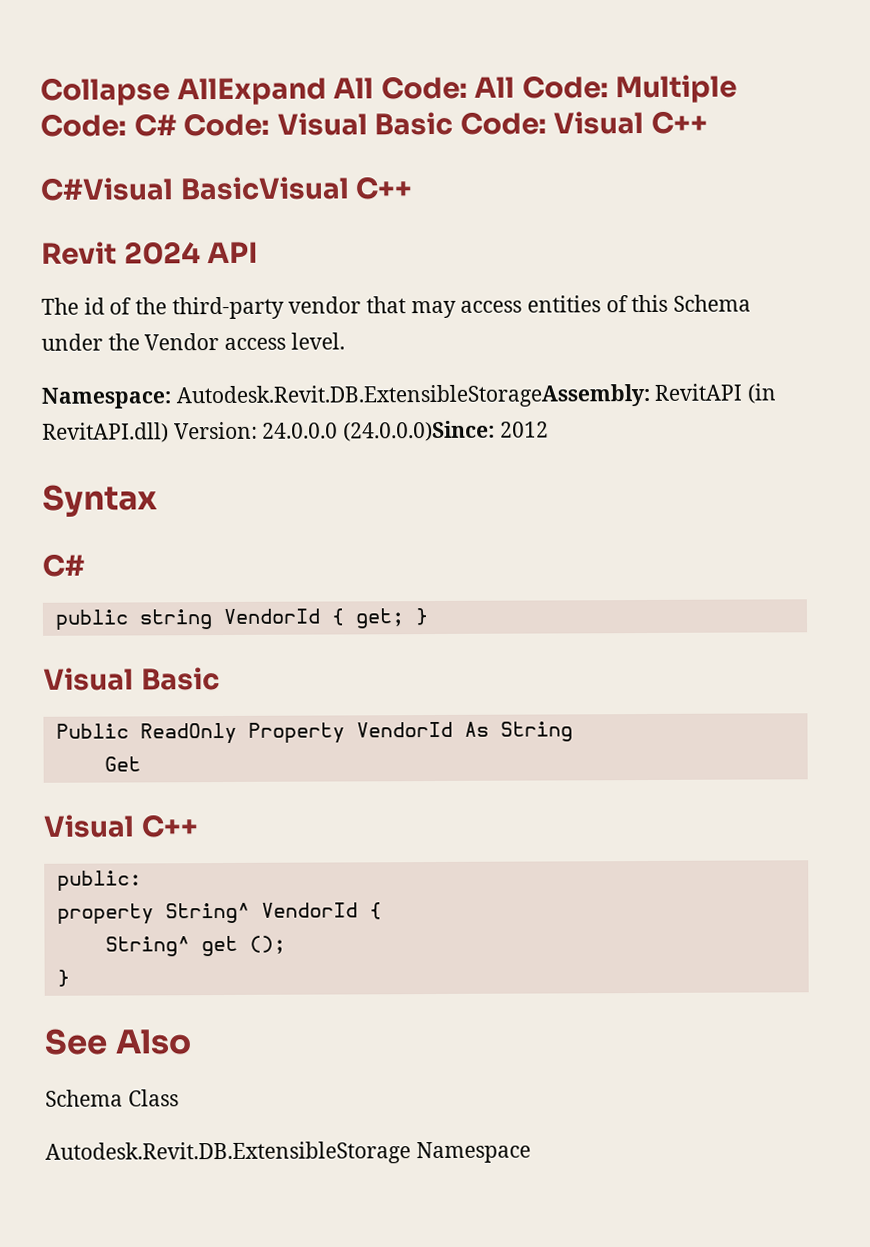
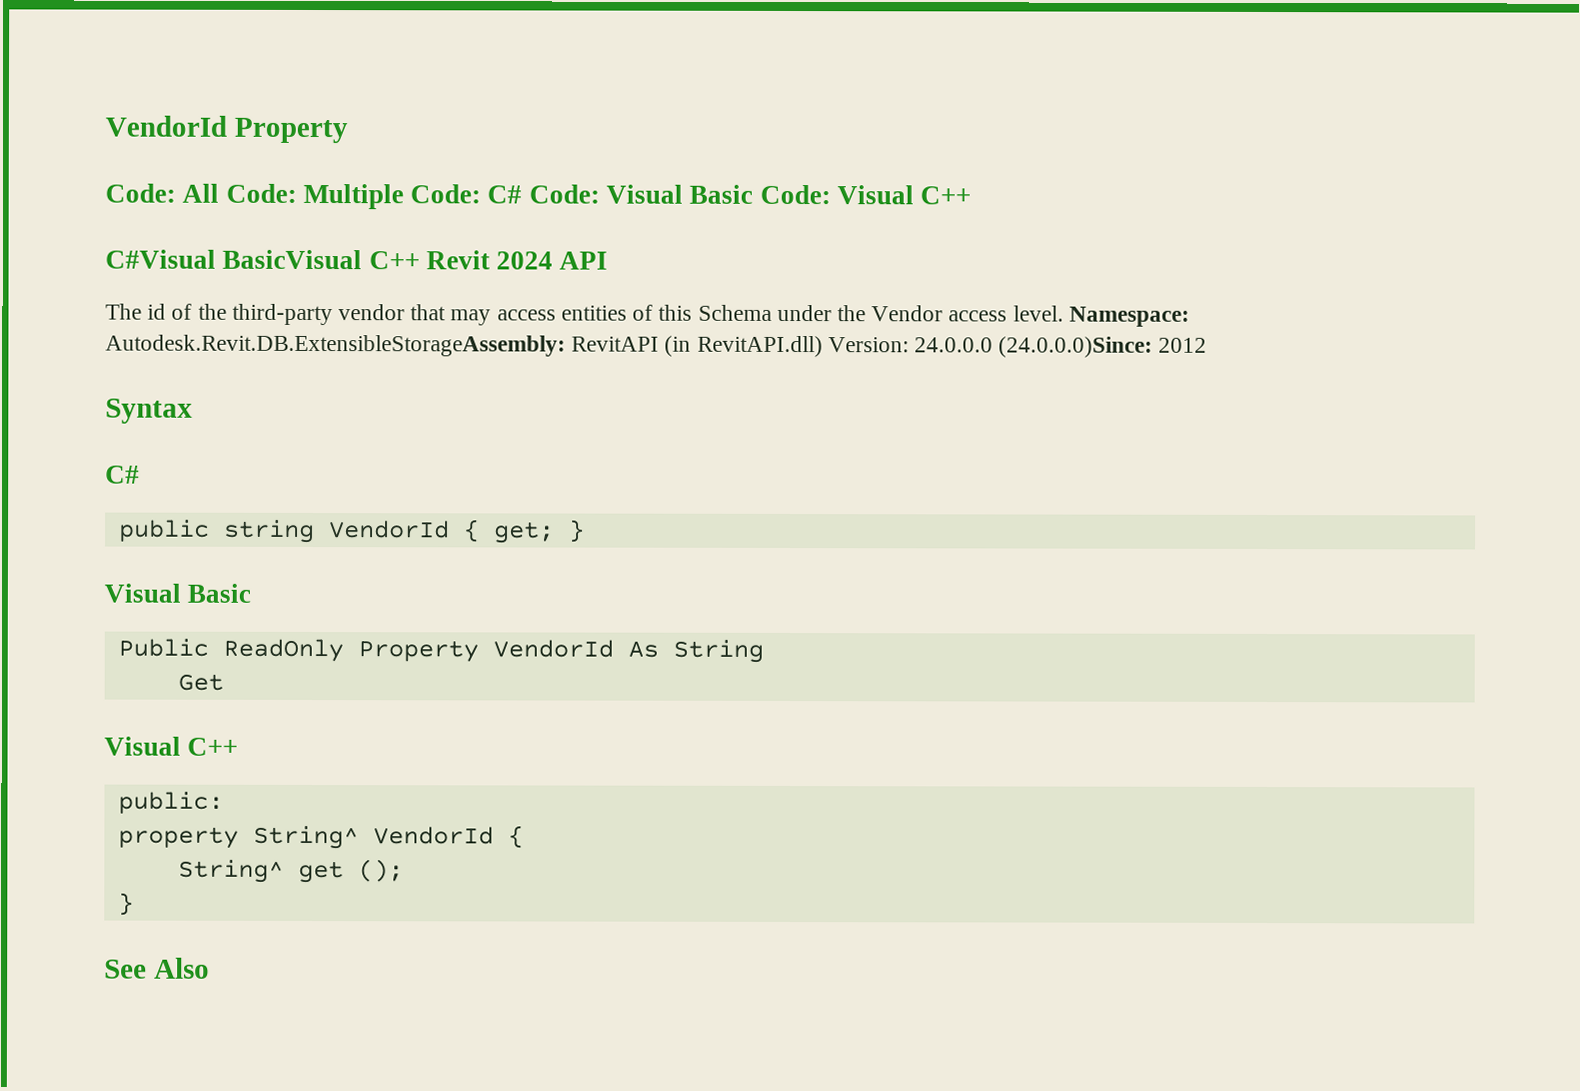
- Collapse AllExpand All Code: All Code: Multiple Code: C# Code: Visual Basic Code: Visual C++
+ VendorId Property
+ Code: All Code: Multiple Code: C# Code: Visual Basic Code: Visual C++
- C#Visual BasicVisual C++
- Revit 2024 API
+ C#Visual BasicVisual C++ Revit 2024 API
- The id of the third-party vendor that may access entities of this Schema under the Vendor access level.
- Namespace: Autodesk.Revit.DB.ExtensibleStorageAssembly: RevitAPI (in RevitAPI.dll) Version: 24.0.0.0 (24.0.0.0)Since: 2012
+ The id of the third-party vendor that may access entities of this Schema under the Vendor access level. Namespace: Autodesk.Revit.DB.ExtensibleStorageAssembly: RevitAPI (in RevitAPI.dll) Version: 24.0.0.0 (24.0.0.0)Since: 2012
- Schema Class
- Autodesk.Revit.DB.ExtensibleStorage Namespace

